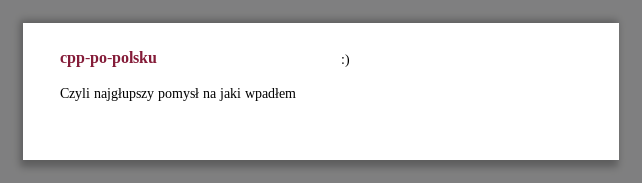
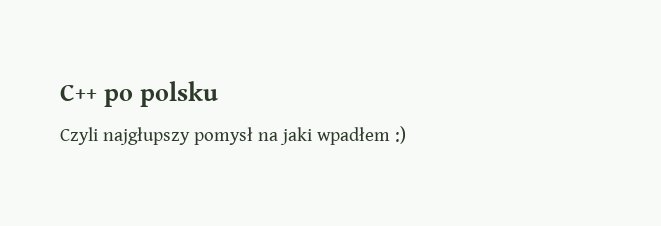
- cpp-po-polsku
+ C++ po polsku

